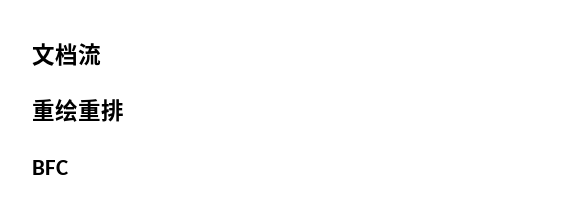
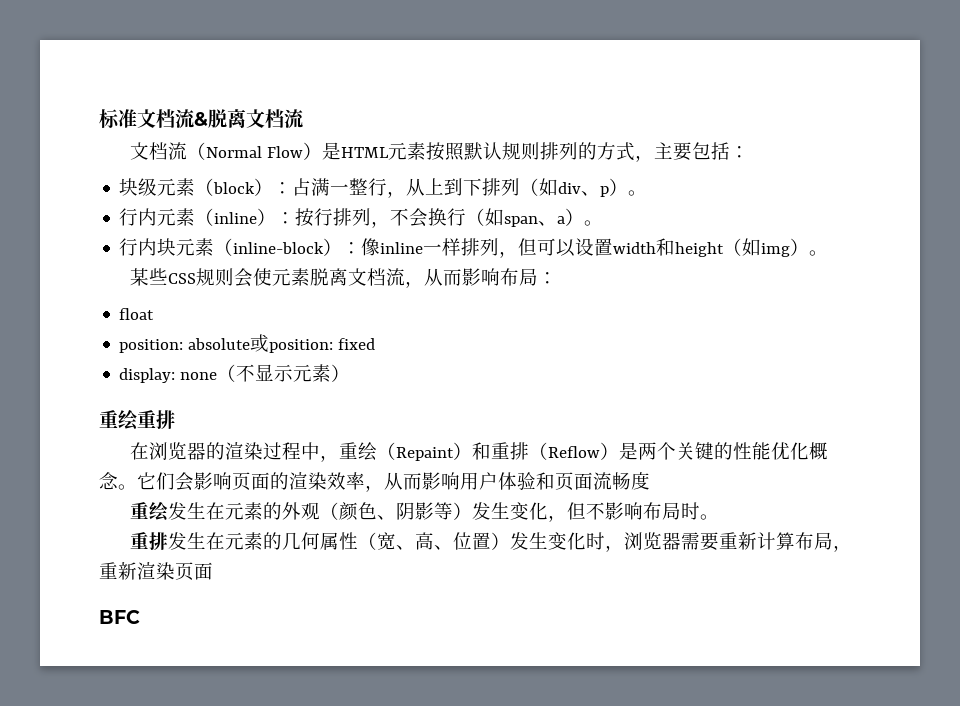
- 文档流
+ 标准文档流&脱离文档流
+ 文档流（Normal Flow）是HTML元素按照默认规则排列的方式，主要包括：
+ 块级元素（block）：占满一整行，从上到下排列（如div、p）。
+ 行内元素（inline）：按行排列，不会换行（如span、a）。
+ 行内块元素（inline-block）：像inline一样排列，但可以设置width和height（如img）。
+ 某些CSS规则会使元素脱离文档流，从而影响布局：
+ float
+ position: absolute或position: fixed
+ display: none（不显示元素）
  重绘重排
+ 在浏览器的渲染过程中，重绘（Repaint）和重排（Reflow）是两个关键的性能优化概念。它们会影响页面的渲染效率，从而影响用户体验和页面流畅度
+ 重绘发生在元素的外观（颜色、阴影等）发生变化，但不影响布局时。
+ 重排发生在元素的几何属性（宽、高、位置）发生变化时，浏览器需要重新计算布局，重新渲染页面

